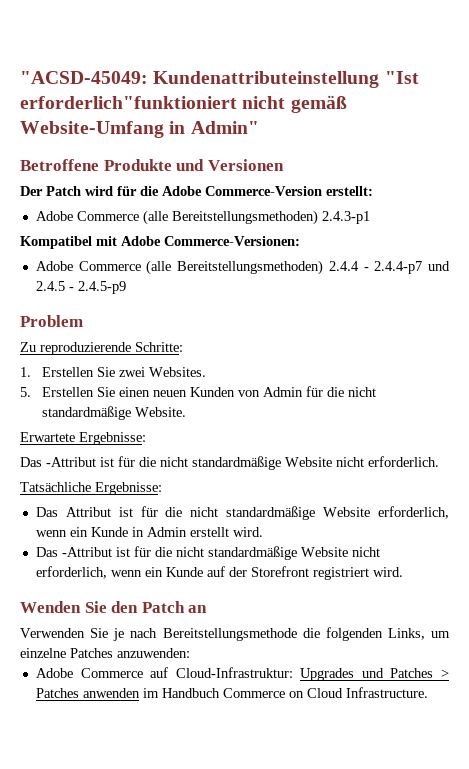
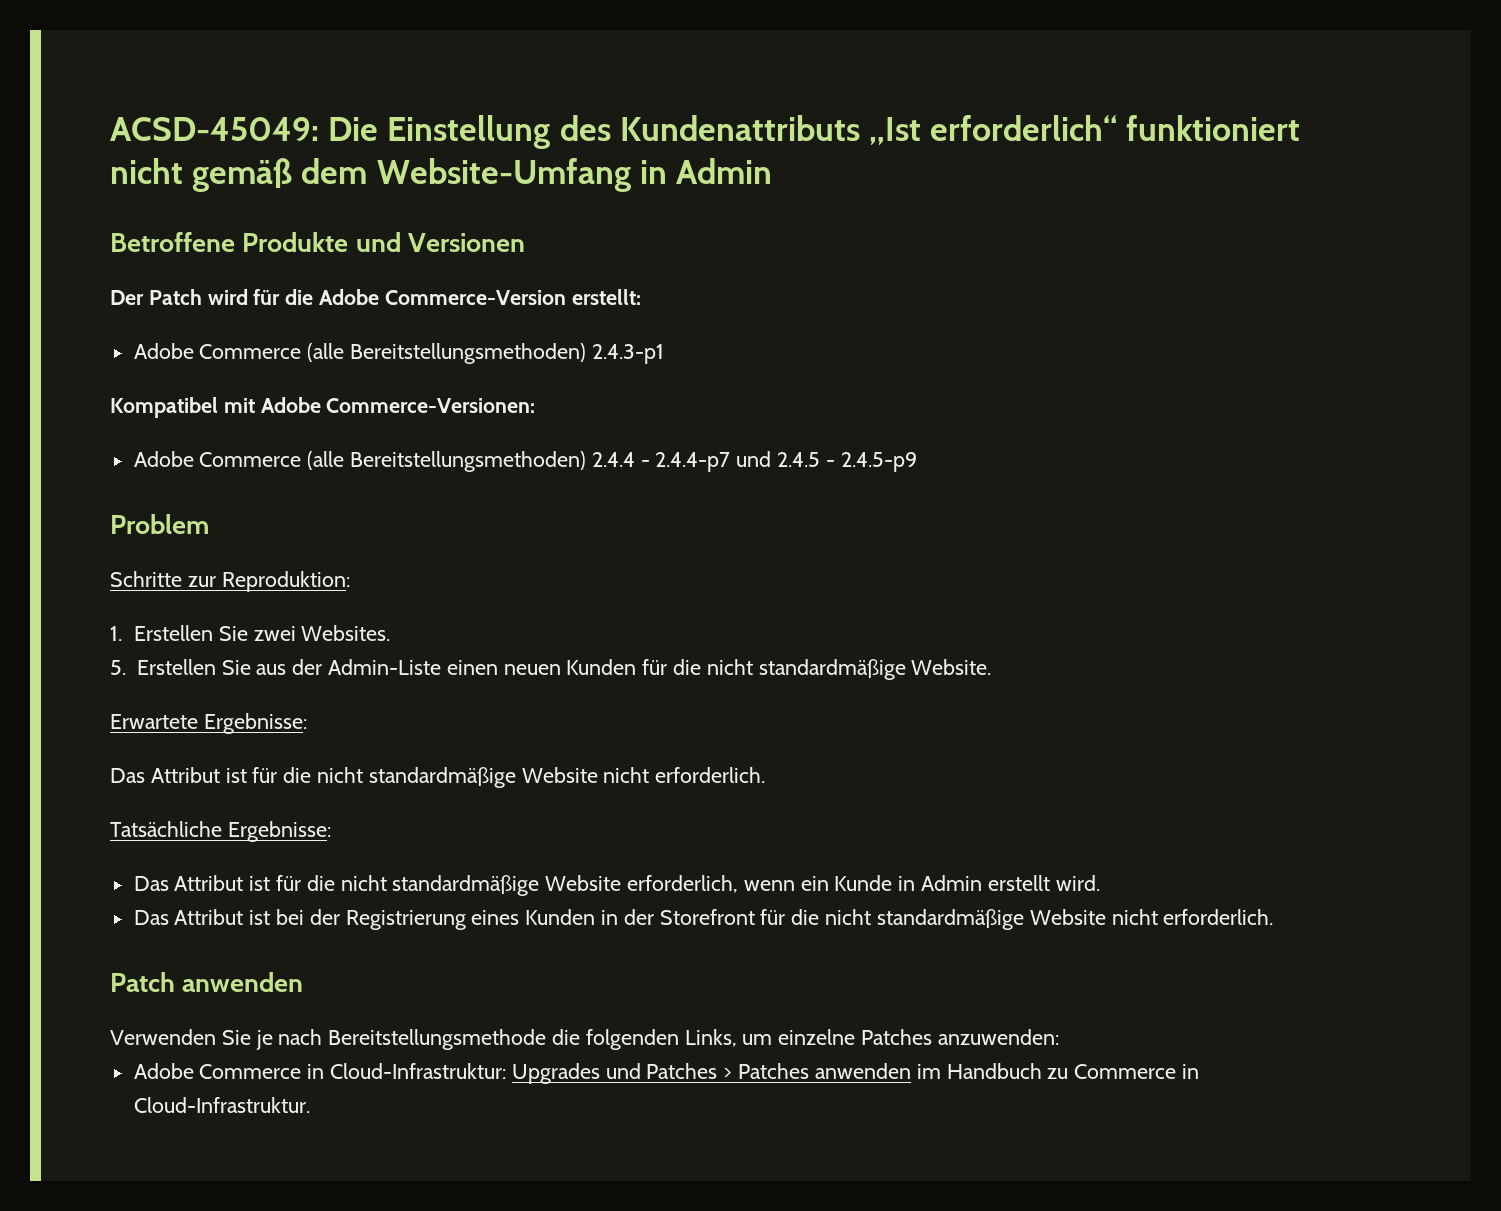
- "ACSD-45049: Kundenattributeinstellung "Ist erforderlich"funktioniert nicht gemäß Website-Umfang in Admin"
+ ACSD-45049: Die Einstellung des Kundenattributs „Ist erforderlich“ funktioniert nicht gemäß dem Website-Umfang in Admin
- Zu reproduzierende Schritte:
+ Schritte zur Reproduktion:
- 5. Erstellen Sie einen neuen Kunden von Admin für die nicht standardmäßige Website.
+ 5. Erstellen Sie aus der Admin-Liste einen neuen Kunden für die nicht standardmäßige Website.
- Das -Attribut ist für die nicht standardmäßige Website nicht erforderlich.
+ Das Attribut ist für die nicht standardmäßige Website nicht erforderlich.
- Das -Attribut ist für die nicht standardmäßige Website nicht erforderlich, wenn ein Kunde auf der Storefront registriert wird.
- Wenden Sie den Patch an
+ Das Attribut ist bei der Registrierung eines Kunden in der Storefront für die nicht standardmäßige Website nicht erforderlich.
+ Patch anwenden
- Adobe Commerce auf Cloud-Infrastruktur: Upgrades und Patches > Patches anwenden im Handbuch Commerce on Cloud Infrastructure.
+ Adobe Commerce in Cloud-Infrastruktur: Upgrades und Patches > Patches anwenden im Handbuch zu Commerce in Cloud-Infrastruktur.

